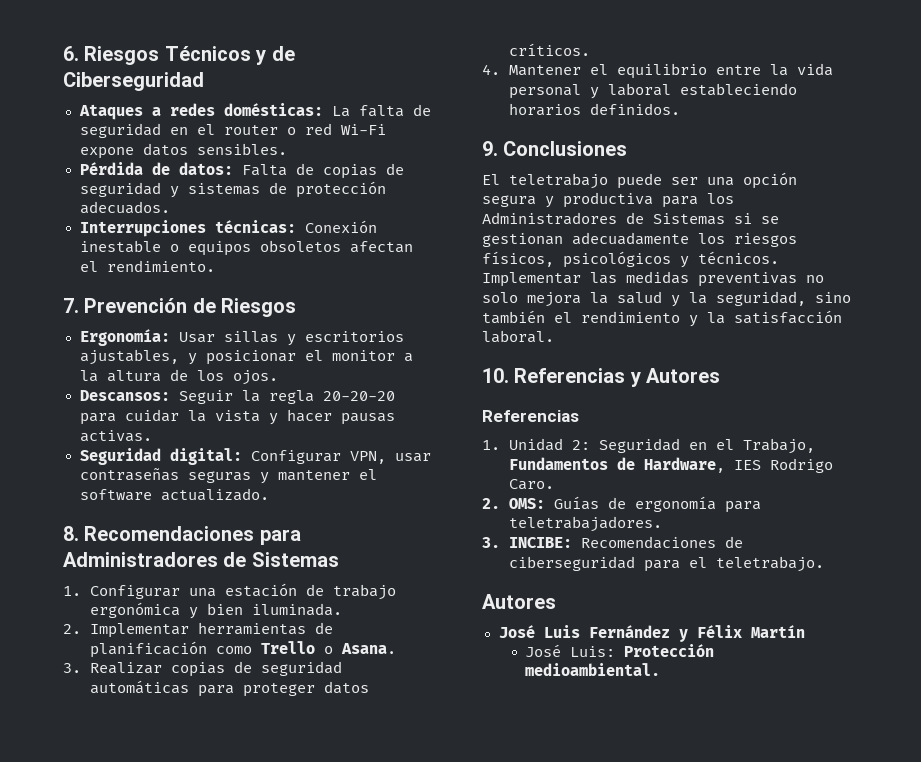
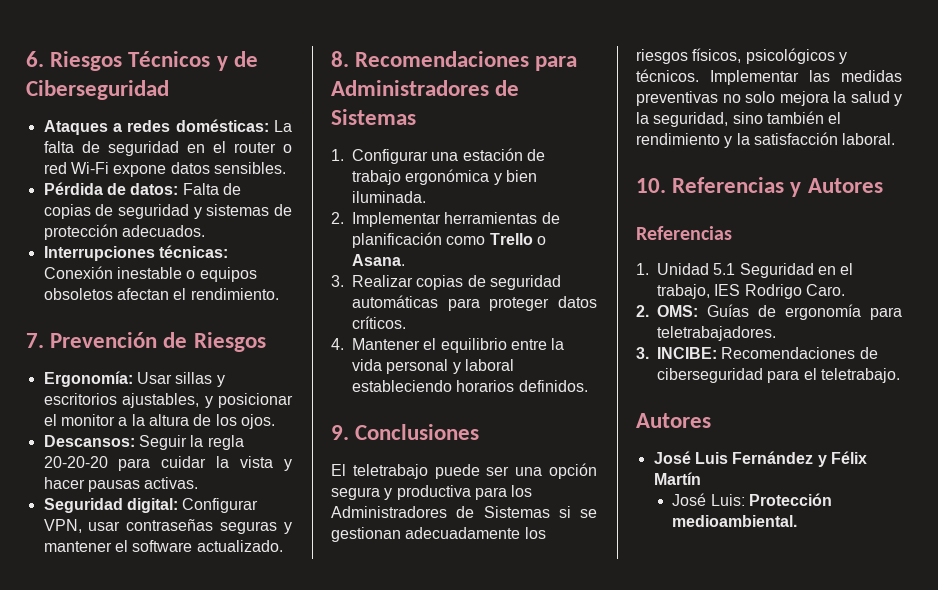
- 1. Unidad 2: Seguridad en el Trabajo, Fundamentos de Hardware, IES Rodrigo Caro.
+ 1. Unidad 5.1 Seguridad en el trabajo, IES Rodrigo Caro.

